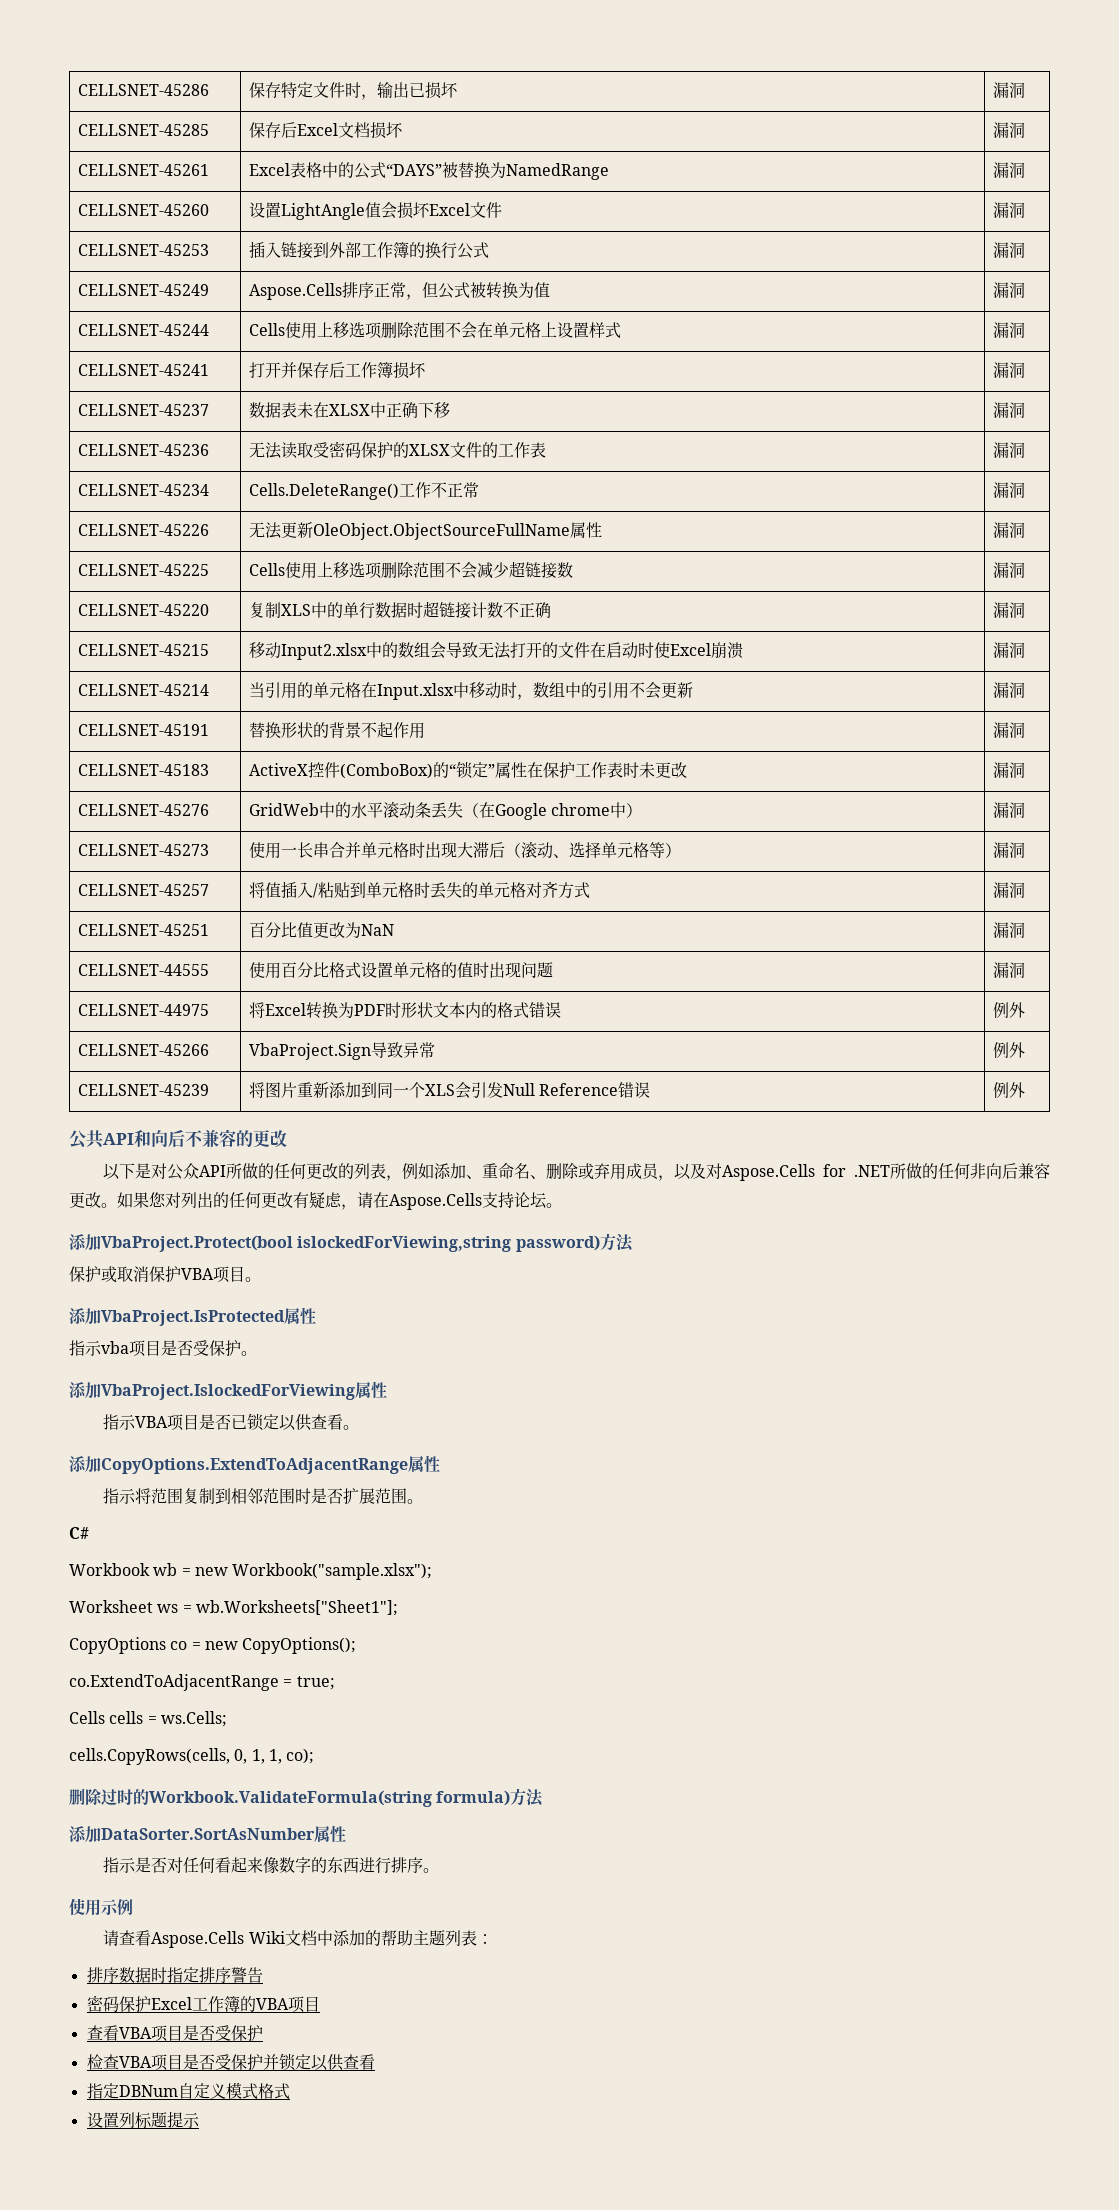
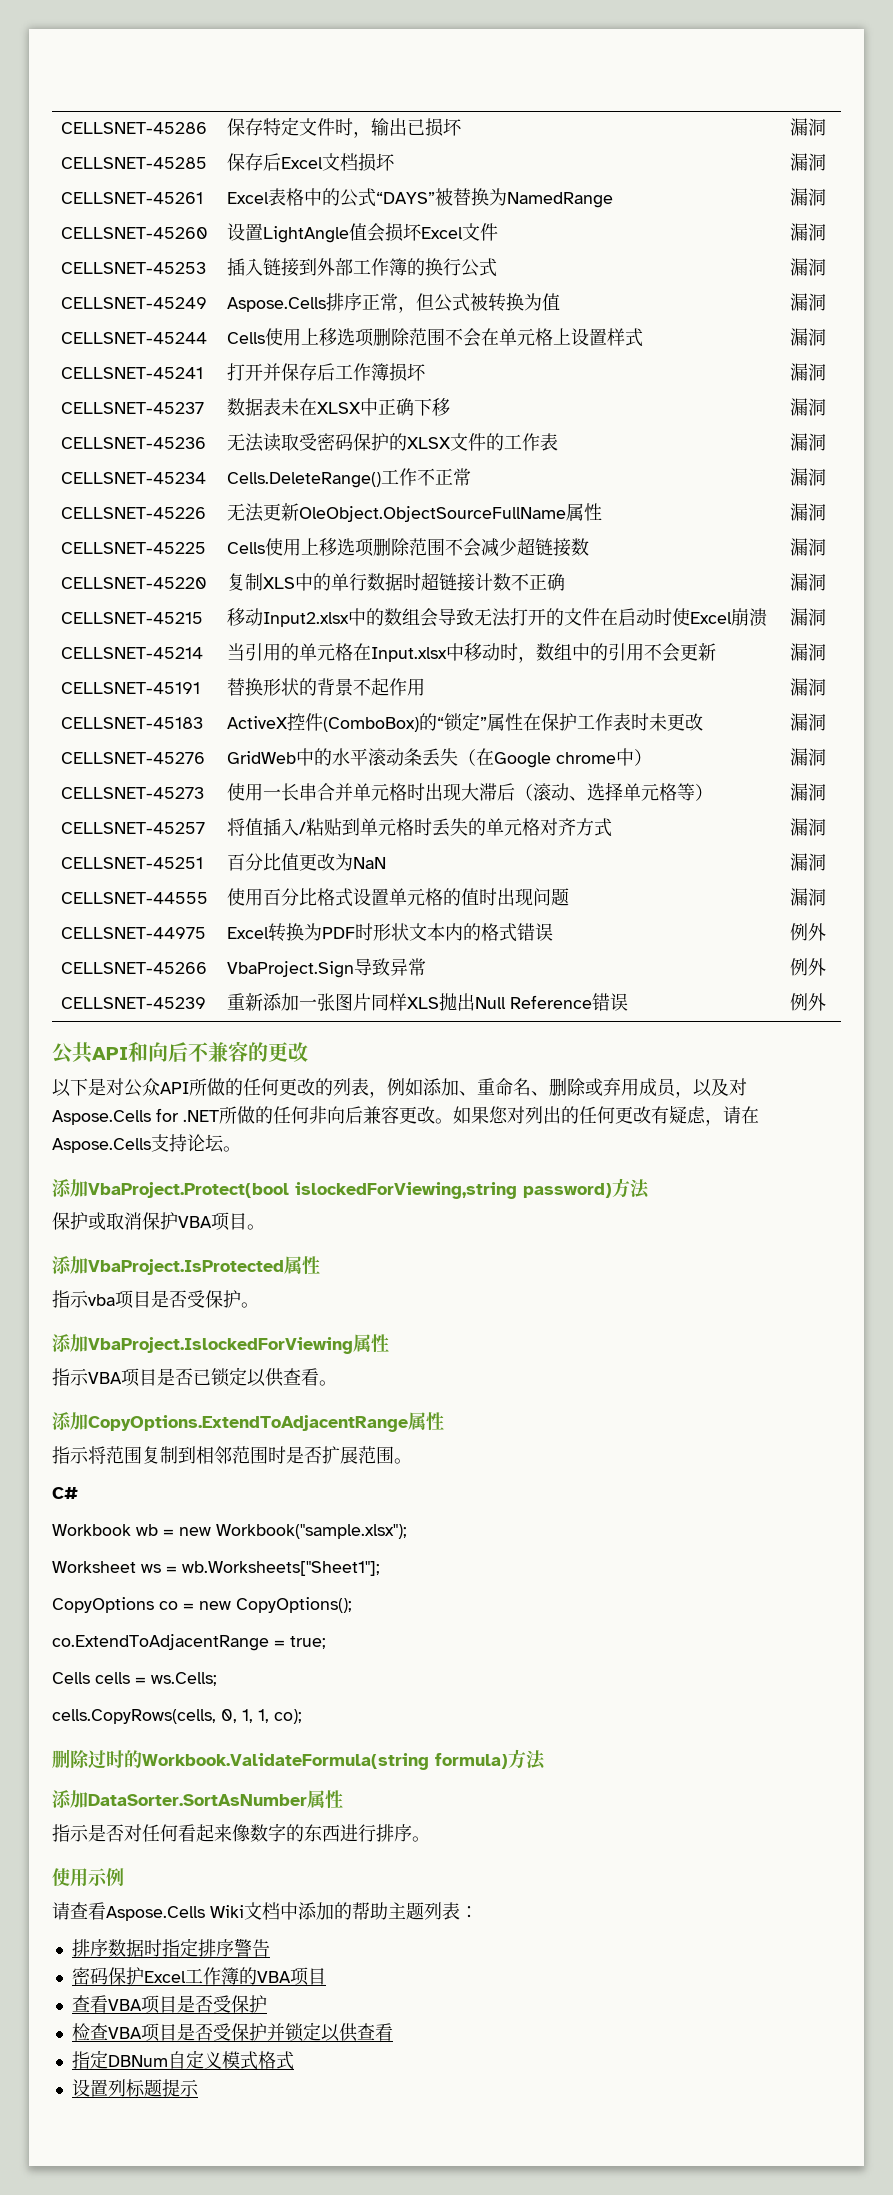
- CELLSNET-44975 | 将Excel转换为PDF时形状文本内的格式错误 | 例外
+ CELLSNET-44975 | Excel转换为PDF时形状文本内的格式错误 | 例外
- CELLSNET-45239 | 将图片重新添加到同一个XLS会引发Null Reference错误 | 例外
+ CELLSNET-45239 | 重新添加一张图片同样XLS抛出Null Reference错误 | 例外

